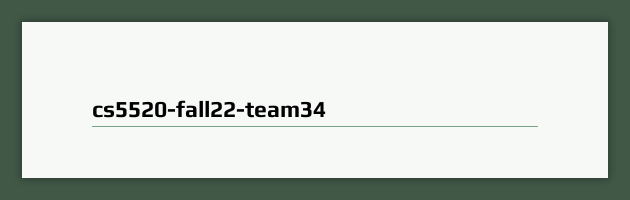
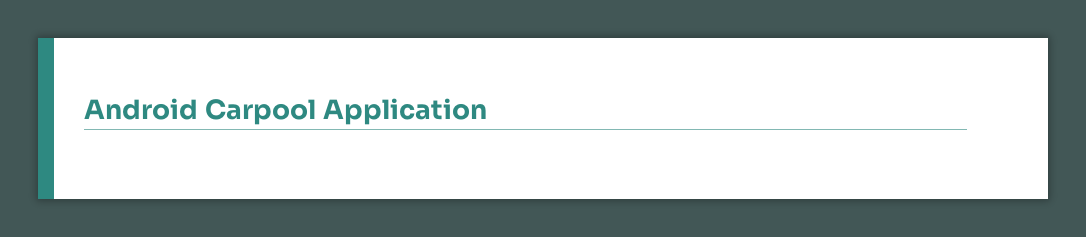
- cs5520-fall22-team34
+ Android Carpool Application

